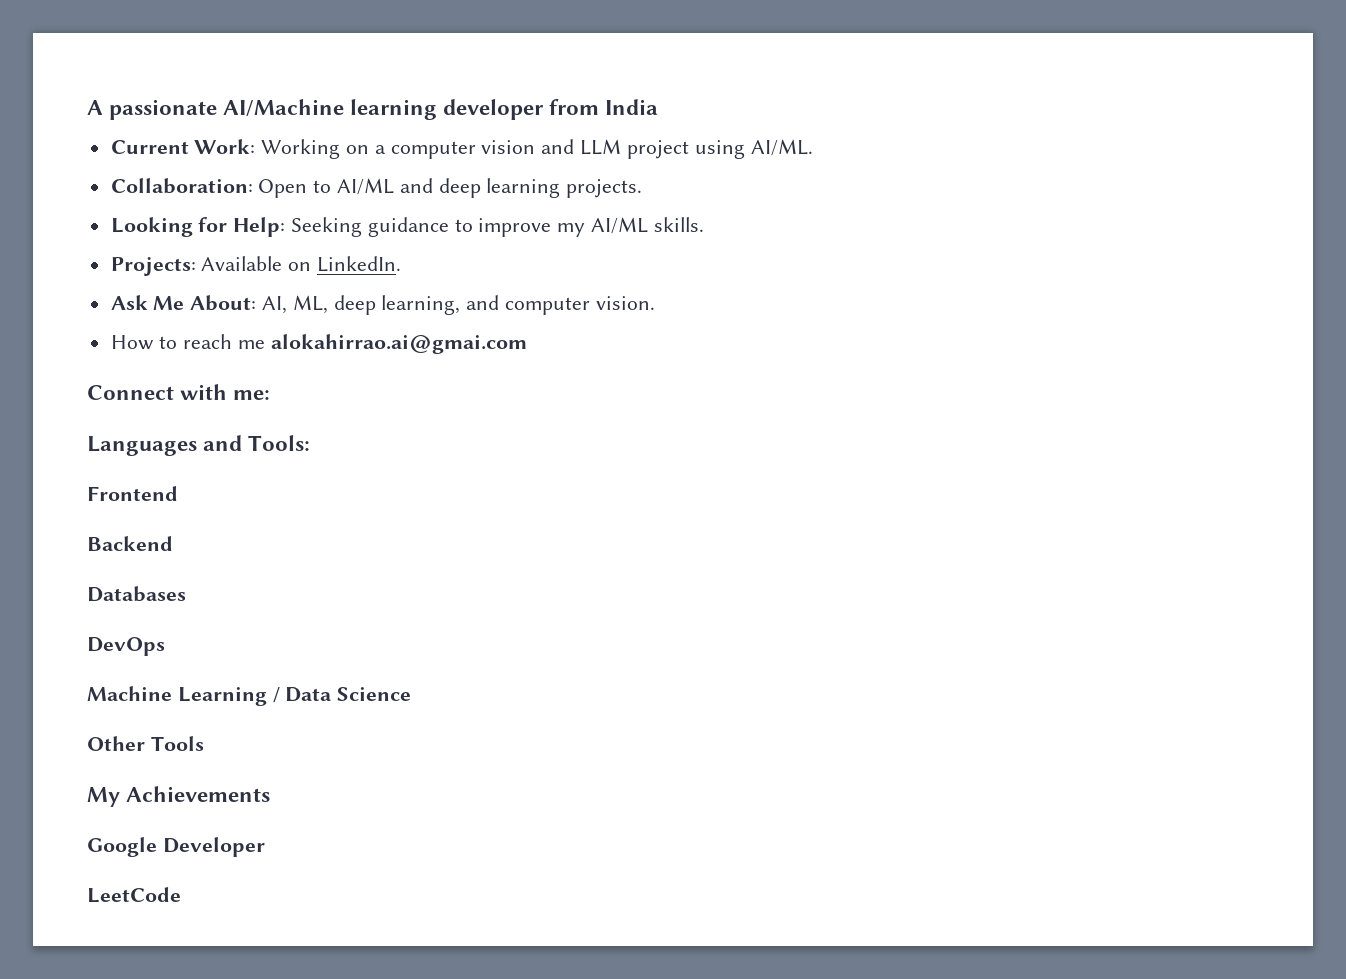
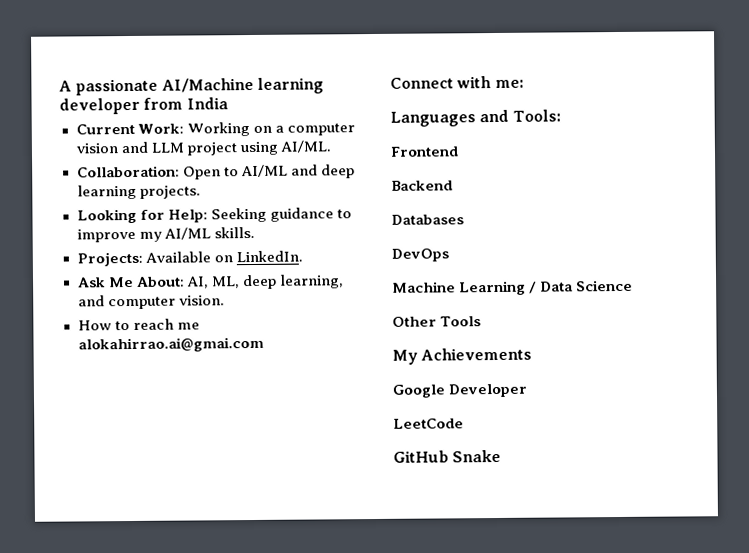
+ GitHub Snake

